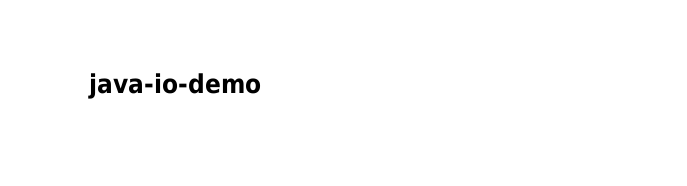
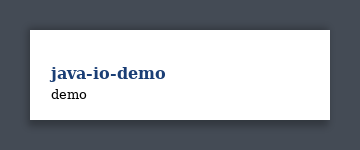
+ demo

